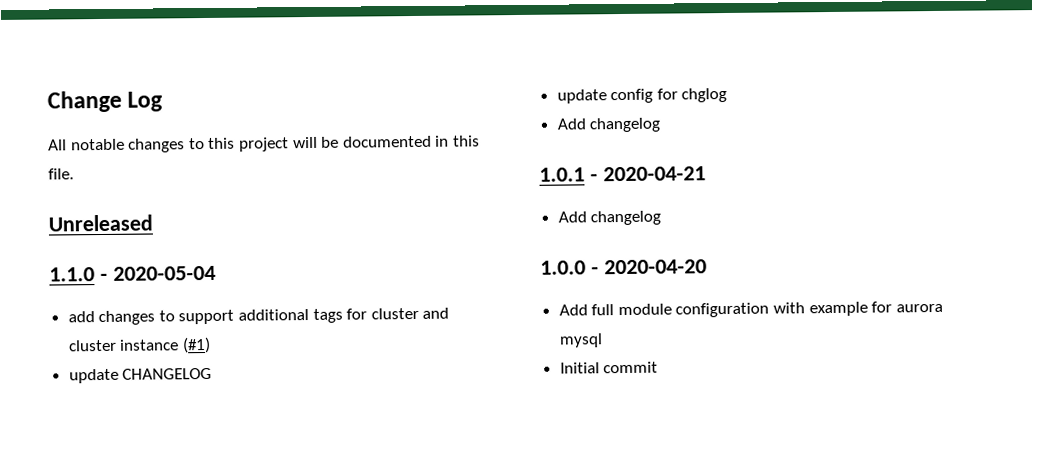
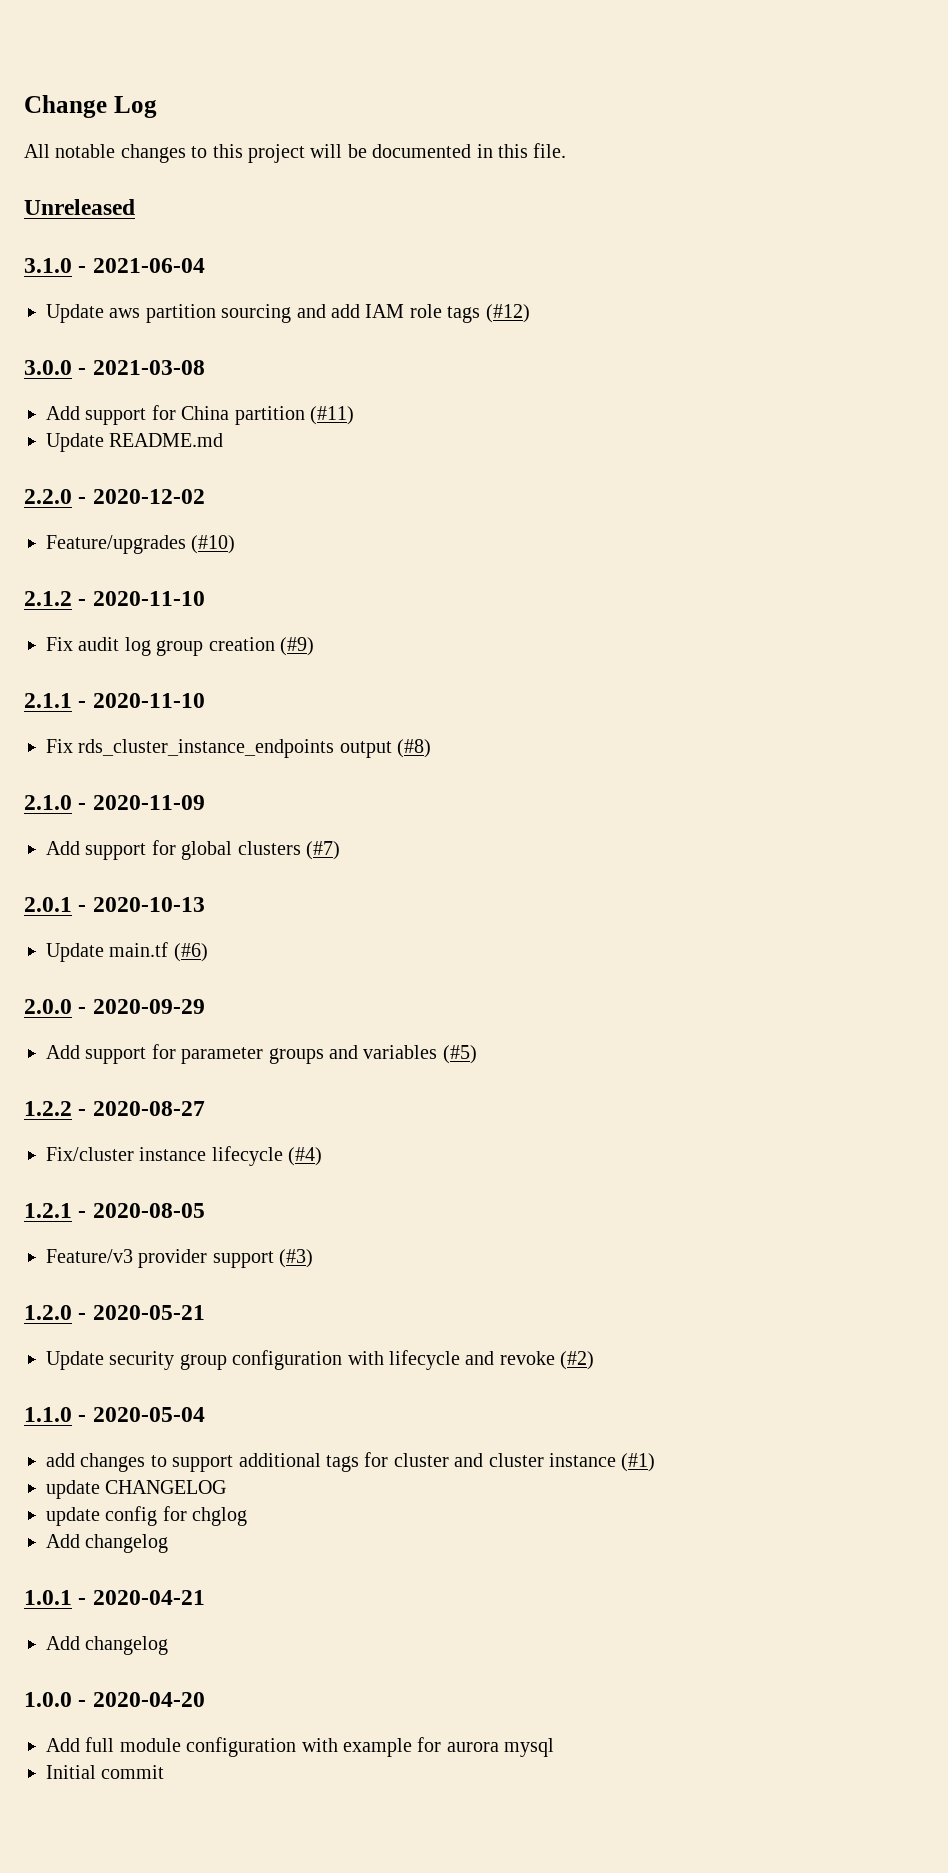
+ 3.1.0 - 2021-06-04
+ Update aws partition sourcing and add IAM role tags (#12)
+ 3.0.0 - 2021-03-08
+ Add support for China partition (#11)
+ Update README.md
+ 2.2.0 - 2020-12-02
+ Feature/upgrades (#10)
+ 2.1.2 - 2020-11-10
+ Fix audit log group creation (#9)
+ 2.1.1 - 2020-11-10
+ Fix rds_cluster_instance_endpoints output (#8)
+ 2.1.0 - 2020-11-09
+ Add support for global clusters (#7)
+ 2.0.1 - 2020-10-13
+ Update main.tf (#6)
+ 2.0.0 - 2020-09-29
+ Add support for parameter groups and variables (#5)
+ 1.2.2 - 2020-08-27
+ Fix/cluster instance lifecycle (#4)
+ 1.2.1 - 2020-08-05
+ Feature/v3 provider support (#3)
+ 1.2.0 - 2020-05-21
+ Update security group configuration with lifecycle and revoke (#2)

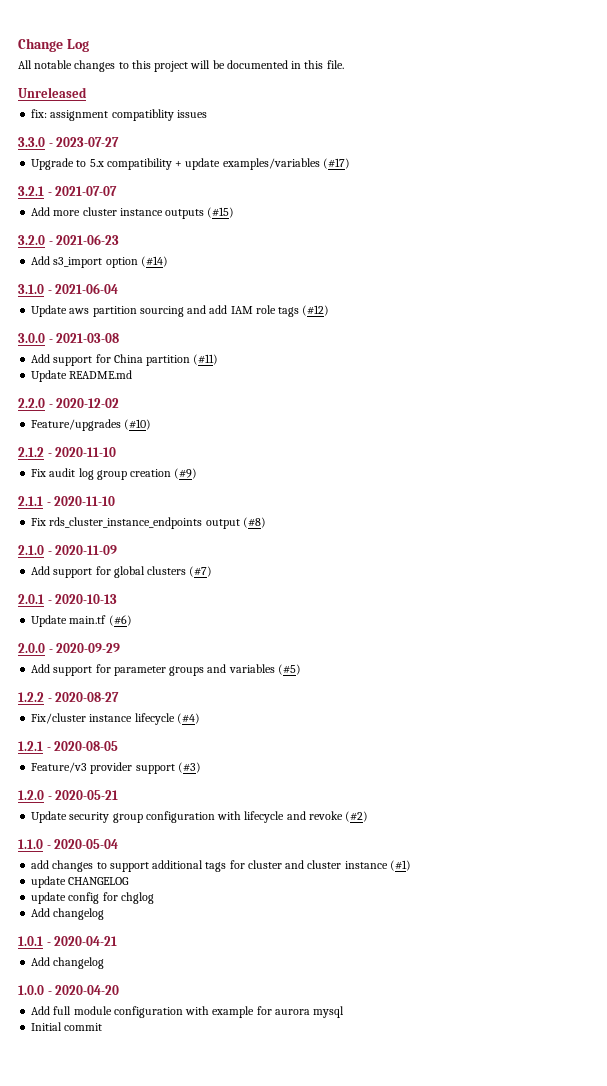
+ fix: assignment compatiblity issues
+ 3.3.0 - 2023-07-27
+ Upgrade to 5.x compatibility + update examples/variables (#17)
+ 3.2.1 - 2021-07-07
+ Add more cluster instance outputs (#15)
+ 3.2.0 - 2021-06-23
+ Add s3_import option (#14)

